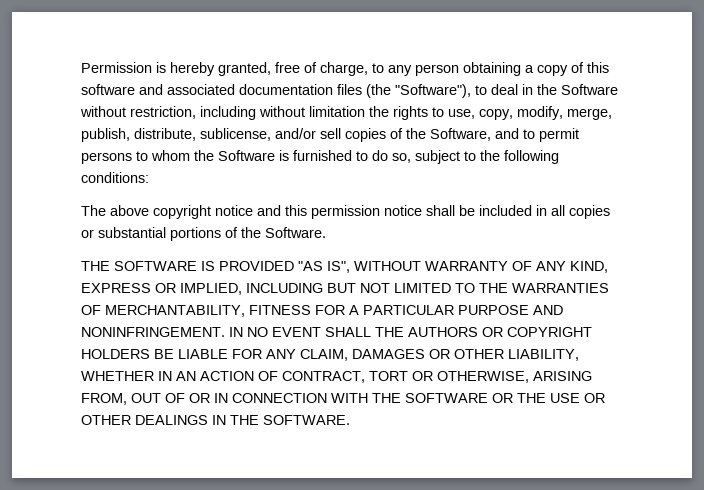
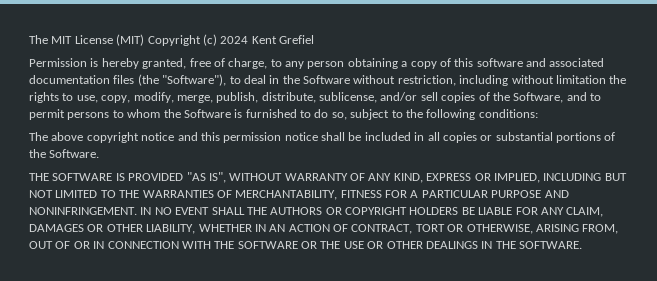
+ The MIT License (MIT) Copyright (c) 2024 Kent Grefiel

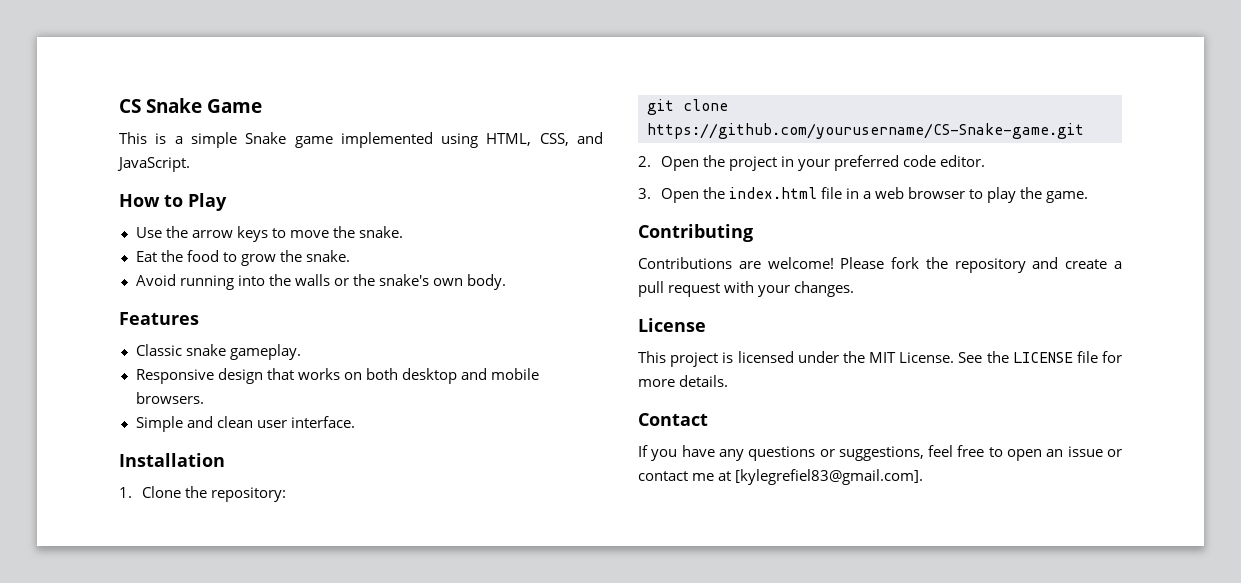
- The MIT License (MIT) Copyright (c) 2024 Kent Grefiel
- Permission is hereby granted, free of charge, to any person obtaining a copy of this software and associated documentation files (the "Software"), to deal in the Software without restriction, including without limitation the rights to use, copy, modify, merge, publish, distribute, sublicense, and/or sell copies of the Software, and to permit persons to whom the Software is furnished to do so, subject to the following conditions:
- The above copyright notice and this permission notice shall be included in all copies or substantial portions of the Software.
- THE SOFTWARE IS PROVIDED "AS IS", WITHOUT WARRANTY OF ANY KIND, EXPRESS OR IMPLIED, INCLUDING BUT NOT LIMITED TO THE WARRANTIES OF MERCHANTABILITY, FITNESS FOR A PARTICULAR PURPOSE AND NONINFRINGEMENT. IN NO EVENT SHALL THE AUTHORS OR COPYRIGHT HOLDERS BE LIABLE FOR ANY CLAIM, DAMAGES OR OTHER LIABILITY, WHETHER IN AN ACTION OF CONTRACT, TORT OR OTHERWISE, ARISING FROM, OUT OF OR IN CONNECTION WITH THE SOFTWARE OR THE USE OR OTHER DEALINGS IN THE SOFTWARE.
+ CS Snake Game
+ This is a simple Snake game implemented using HTML, CSS, and JavaScript.
+ How to Play
+ Use the arrow keys to move the snake.
+ Eat the food to grow the snake.
+ Avoid running into the walls or the snake's own body.
+ Features
+ Classic snake gameplay.
+ Responsive design that works on both desktop and mobile browsers.
+ Simple and clean user interface.
+ Installation
+ 1. Clone the repository:
+ git clone https://github.com/yourusername/CS-Snake-game.git
+ 2. Open the project in your preferred code editor.
+ 3. Open the index.html file in a web browser to play the game.
+ Contributing
+ Contributions are welcome! Please fork the repository and create a pull request with your changes.
+ License
+ This project is licensed under the MIT License. See the LICENSE file for more details.
+ Contact
+ If you have any questions or suggestions, feel free to open an issue or contact me at [kylegrefiel83@gmail.com].

